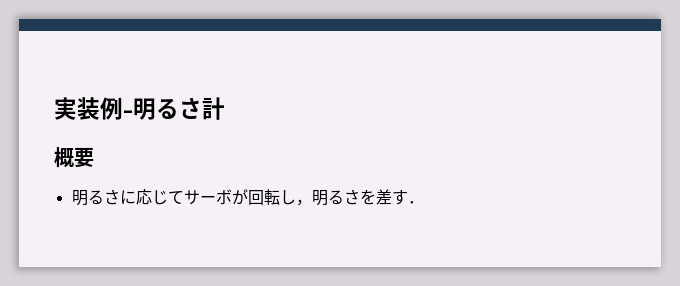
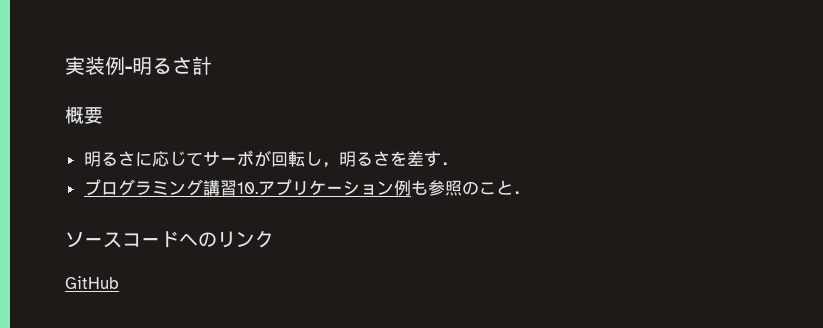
+ プログラミング講習10.アプリケーション例も参照のこと．
+ ソースコードへのリンク
+ GitHub

